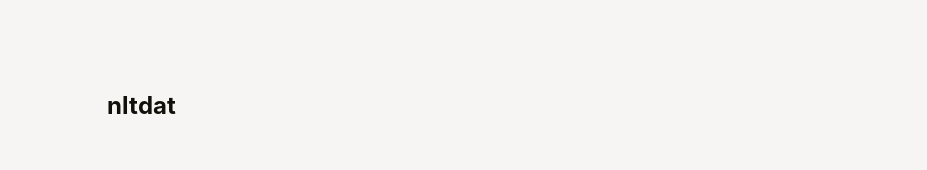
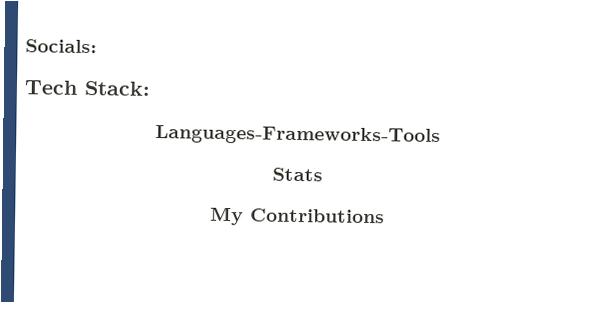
- nltdat
+ Socials:
+ Tech Stack:
+ Languages-Frameworks-Tools
+ Stats
+ My Contributions

